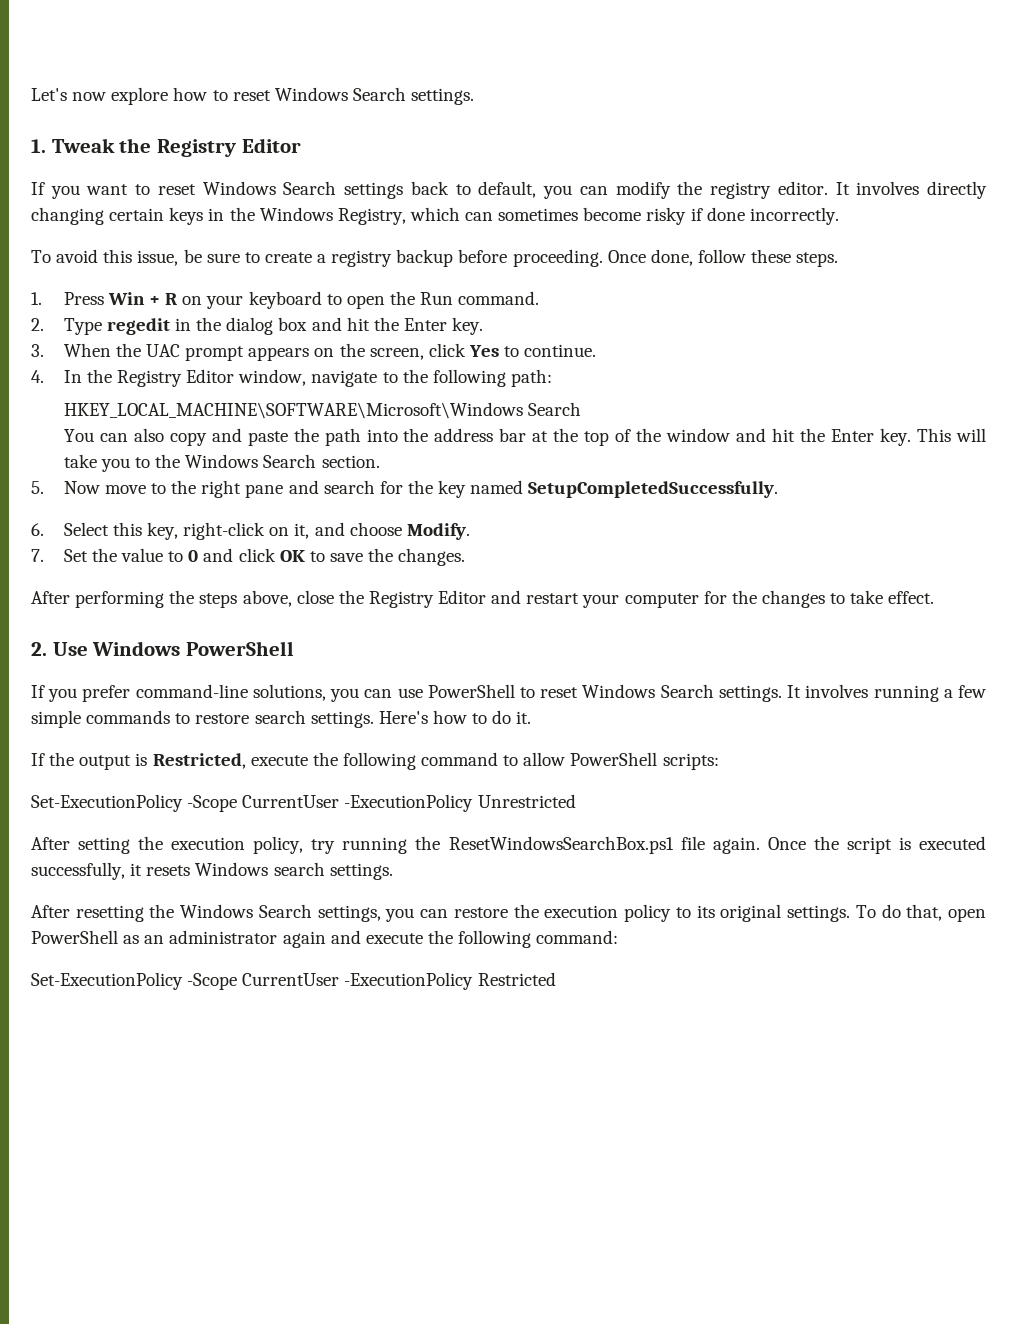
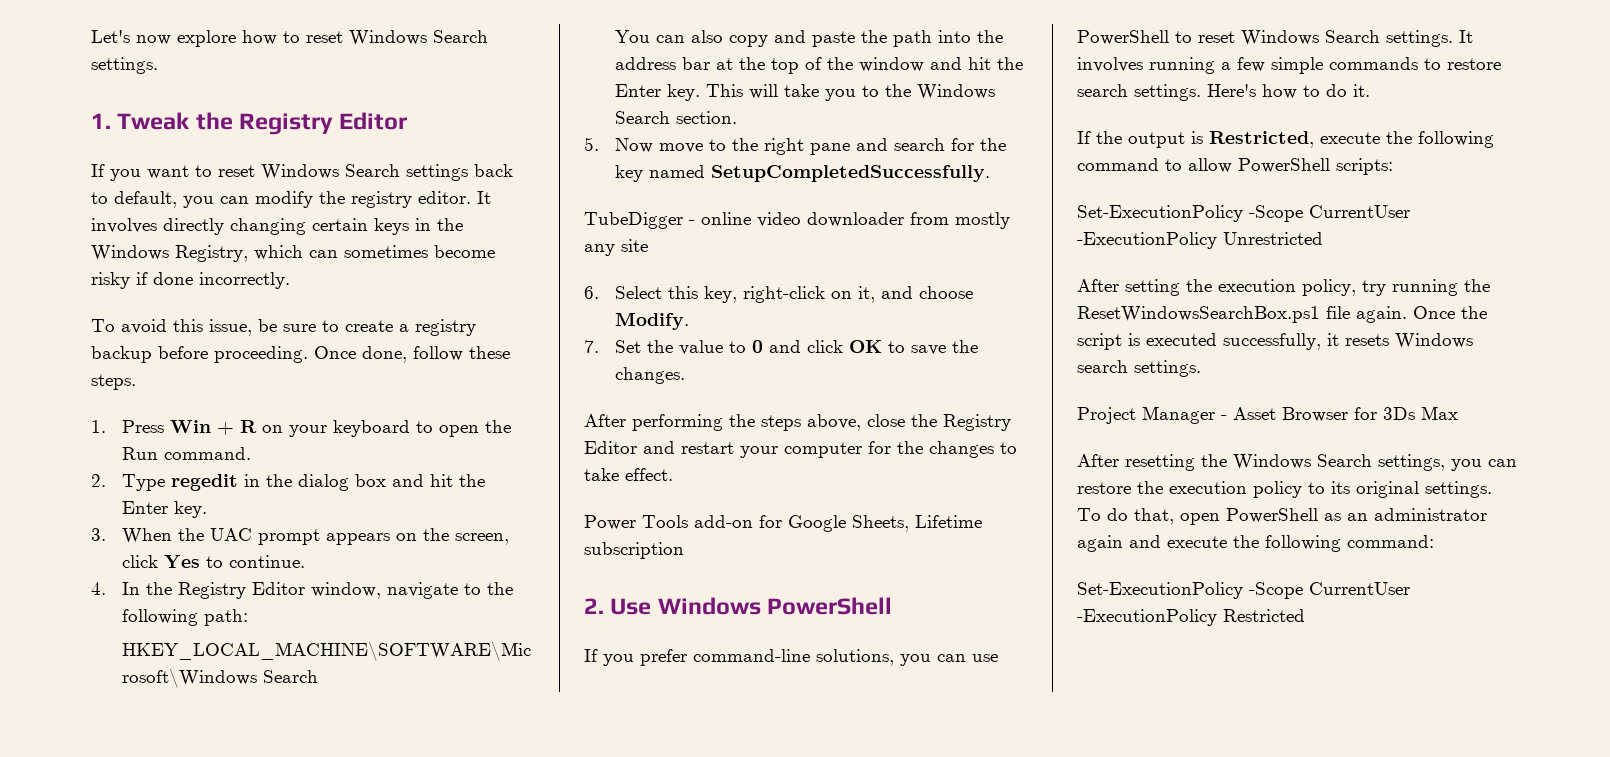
+ TubeDigger - online video downloader from mostly any site
+ Power Tools add-on for Google Sheets, Lifetime subscription
+ Project Manager - Asset Browser for 3Ds Max

